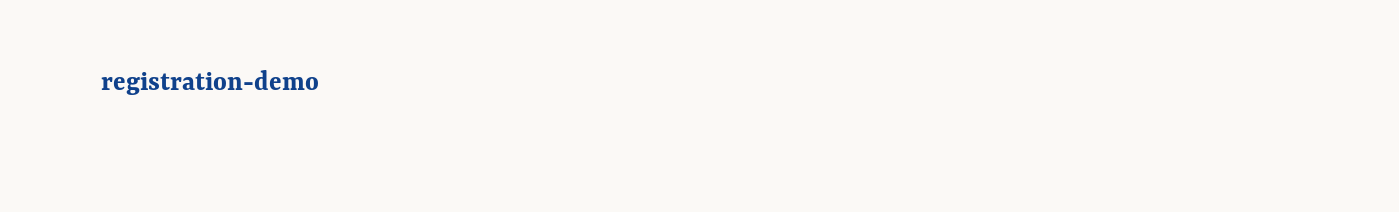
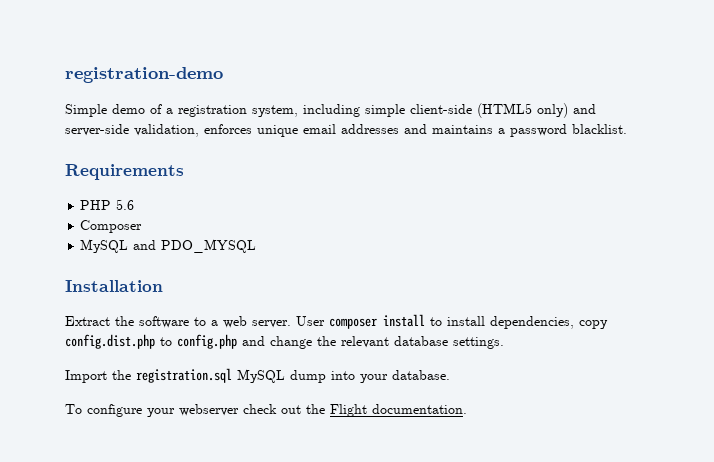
+ Simple demo of a registration system, including simple client-side (HTML5 only) and server-side validation, enforces unique email addresses and maintains a password blacklist.
+ Requirements
+ PHP 5.6
+ Composer
+ MySQL and PDO_MYSQL
+ Installation
+ Extract the software to a web server. User composer install to install dependencies, copy config.dist.php to config.php and change the relevant database settings.
+ Import the registration.sql MySQL dump into your database.
+ To configure your webserver check out the Flight documentation.

